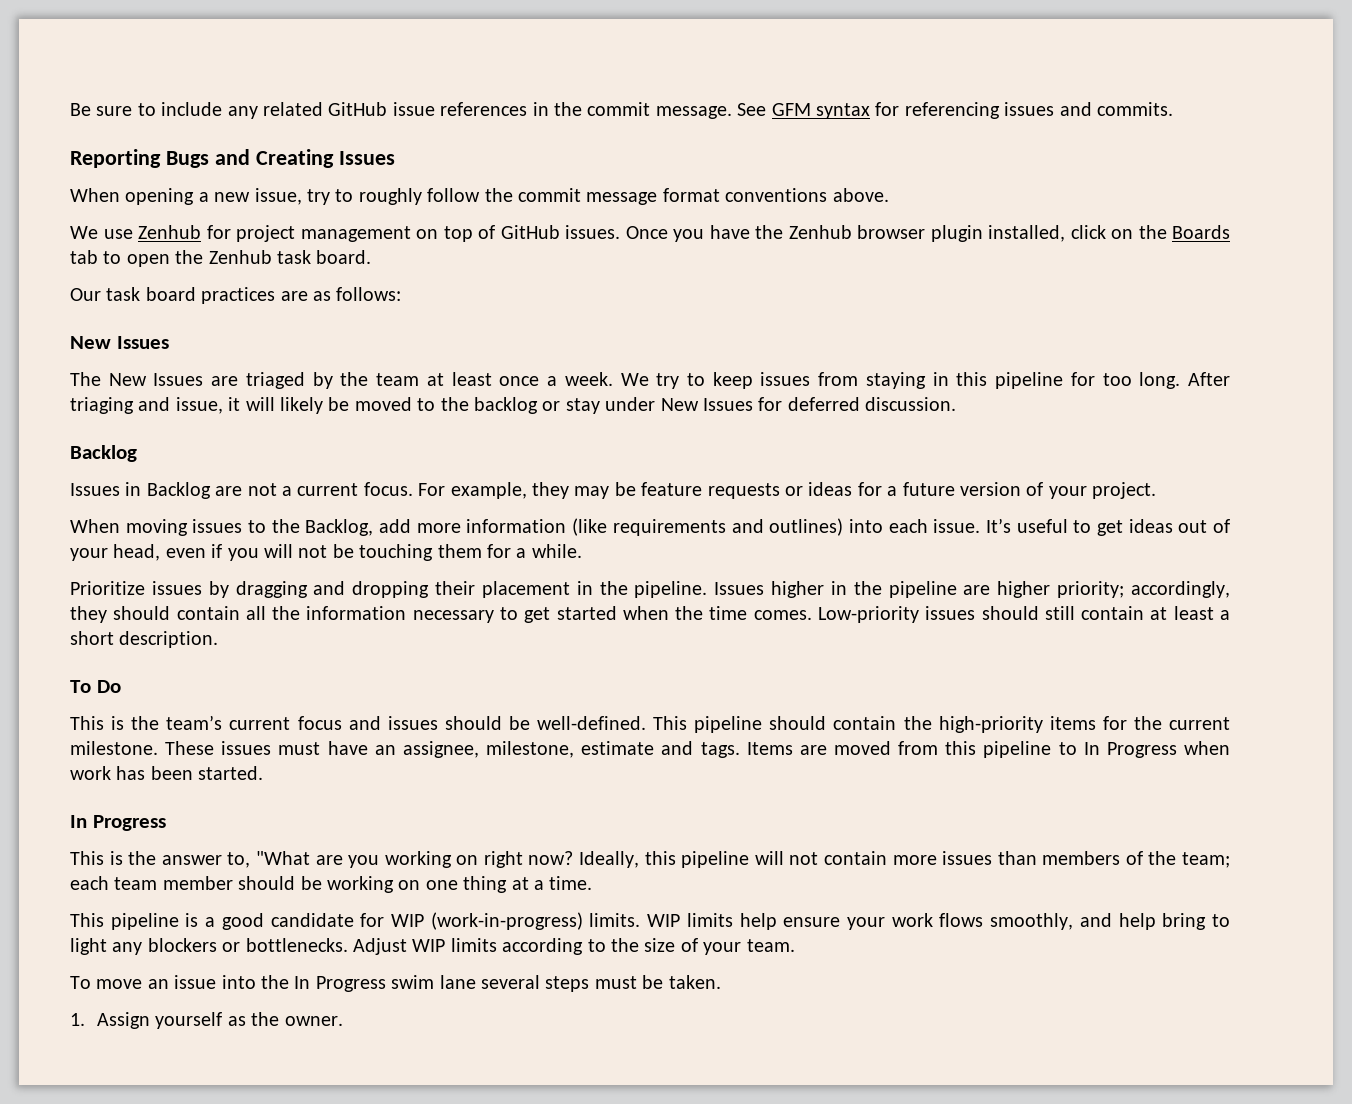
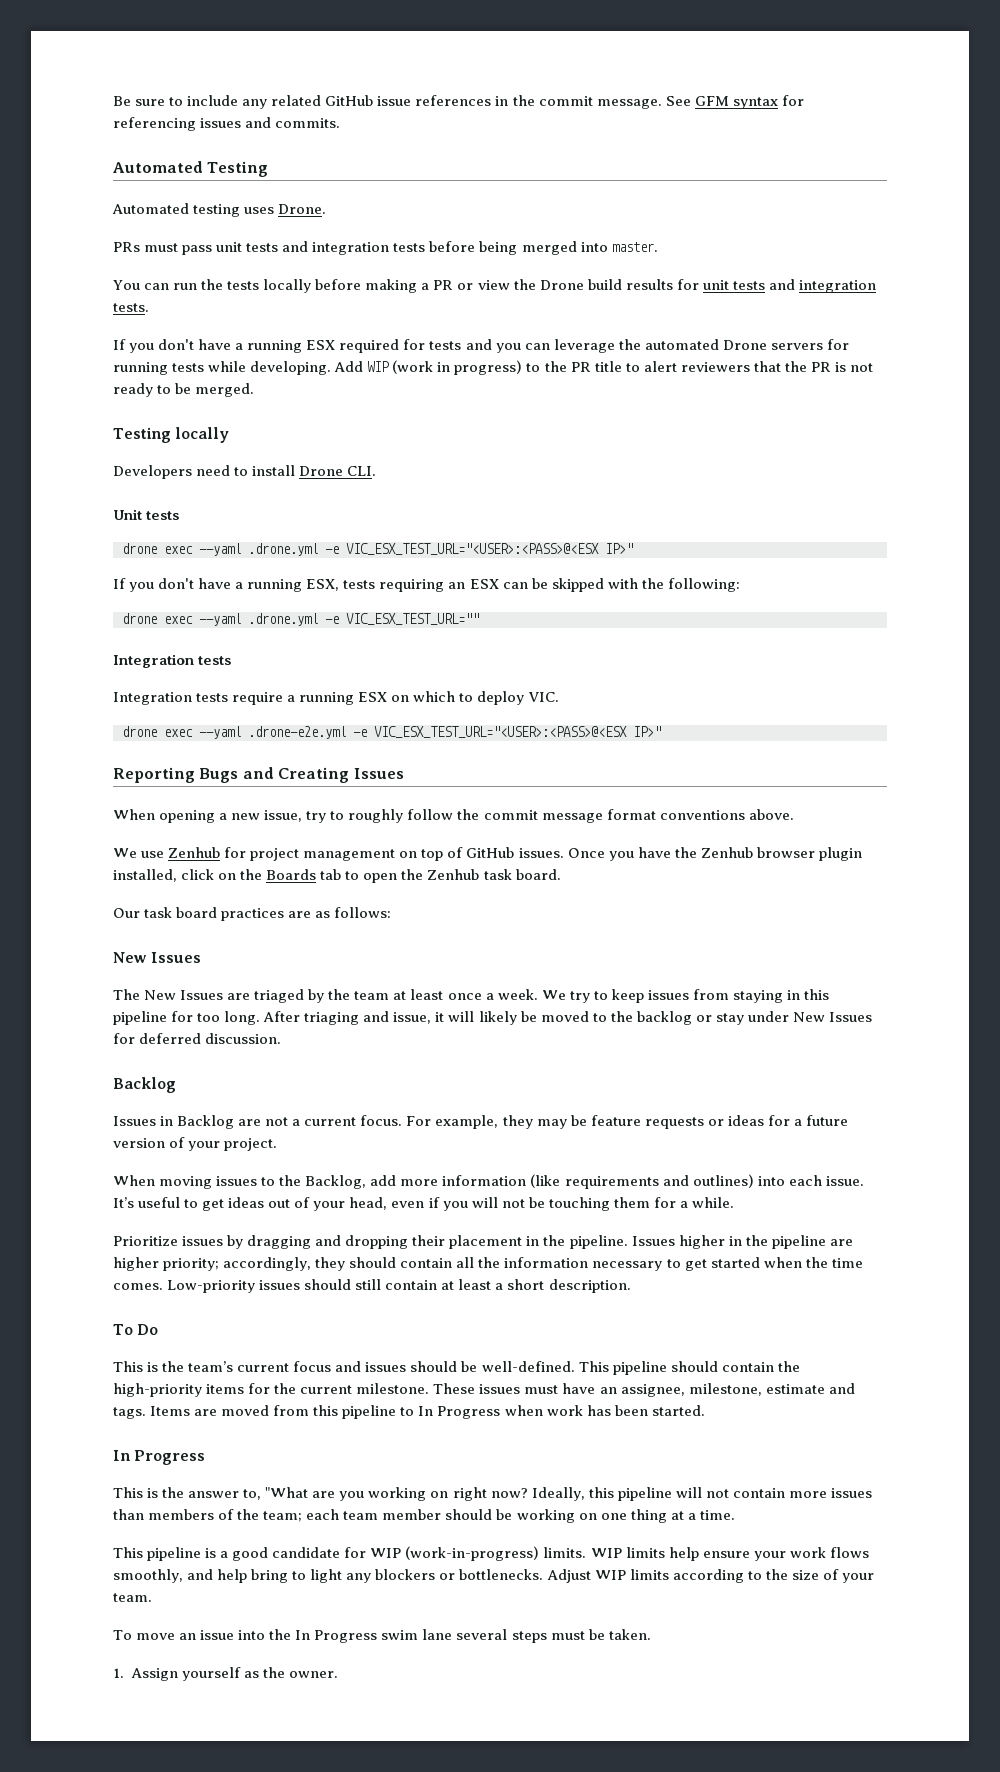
+ Automated Testing
+ Automated testing uses Drone.
+ PRs must pass unit tests and integration tests before being merged into master.
+ You can run the tests locally before making a PR or view the Drone build results for unit tests and integration tests.
+ If you don't have a running ESX required for tests and you can leverage the automated Drone servers for running tests while developing. Add WIP (work in progress) to the PR title to alert reviewers that the PR is not ready to be merged.
+ Testing locally
+ Developers need to install Drone CLI.
+ Unit tests
+ drone exec --yaml .drone.yml -e VIC_ESX_TEST_URL="<USER>:<PASS>@<ESX IP>"
+ If you don't have a running ESX, tests requiring an ESX can be skipped with the following:
+ drone exec --yaml .drone.yml -e VIC_ESX_TEST_URL=""
+ Integration tests
+ Integration tests require a running ESX on which to deploy VIC.
+ drone exec --yaml .drone-e2e.yml -e VIC_ESX_TEST_URL="<USER>:<PASS>@<ESX IP>"

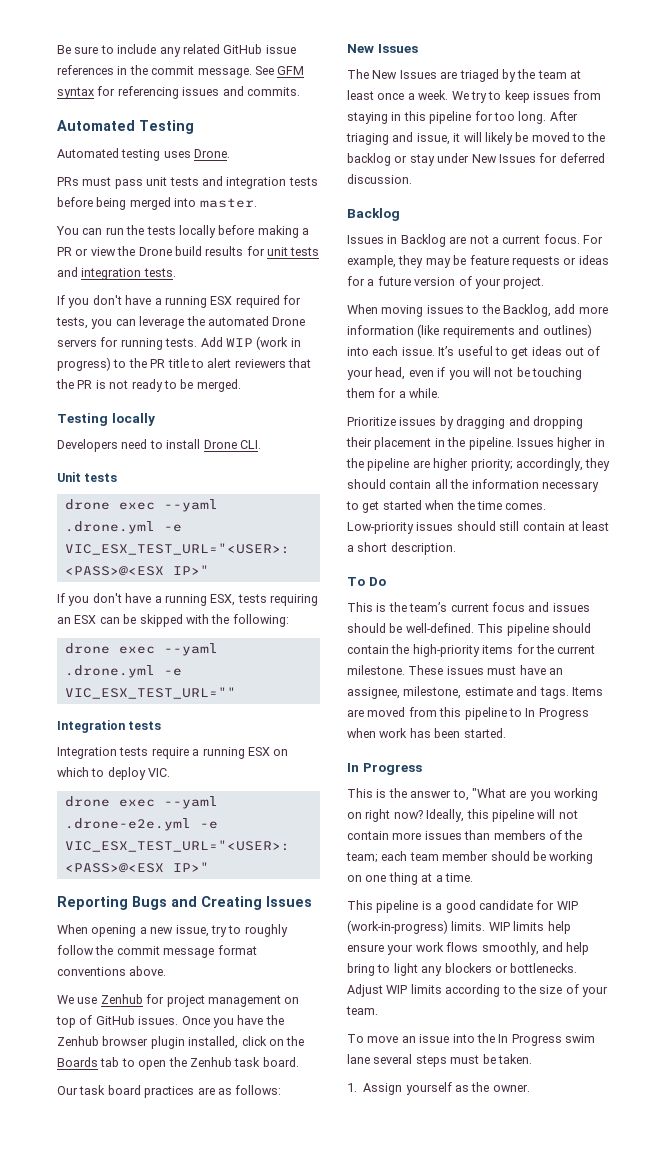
- If you don't have a running ESX required for tests and you can leverage the automated Drone servers for running tests while developing.
+ If you don't have a running ESX required for tests, you can leverage the automated Drone servers for running tests.

